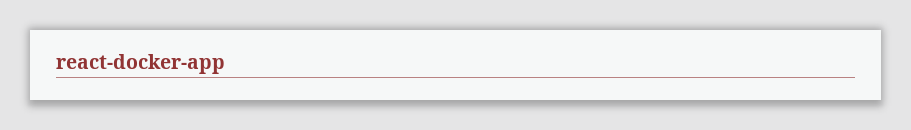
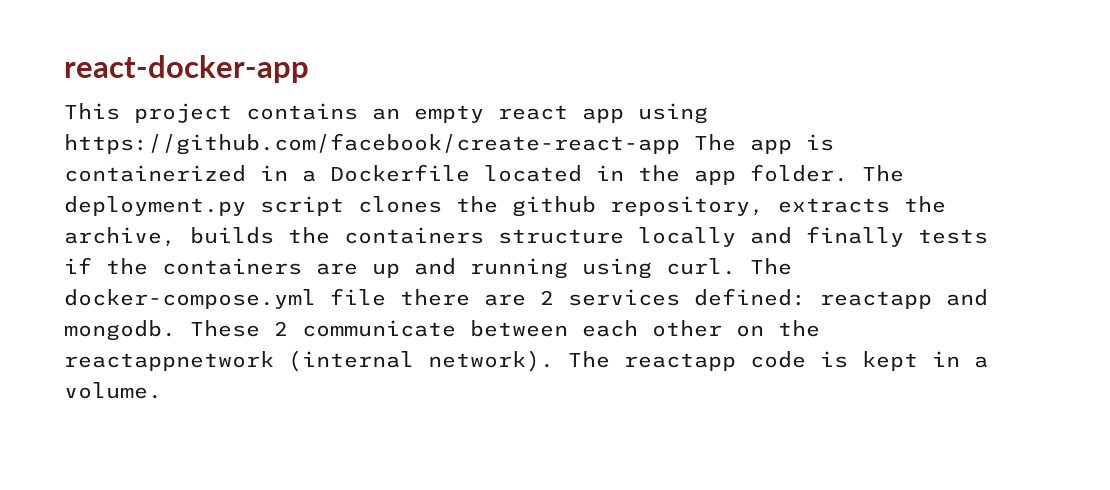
+ This project contains an empty react app using https://github.com/facebook/create-react-app The app is containerized in a Dockerfile located in the app folder. The deployment.py script clones the github repository, extracts the archive, builds the containers structure locally and finally tests if the containers are up and running using curl. The docker-compose.yml file there are 2 services defined: reactapp and mongodb. These 2 communicate between each other on the reactappnetwork (internal network). The reactapp code is kept in a volume.

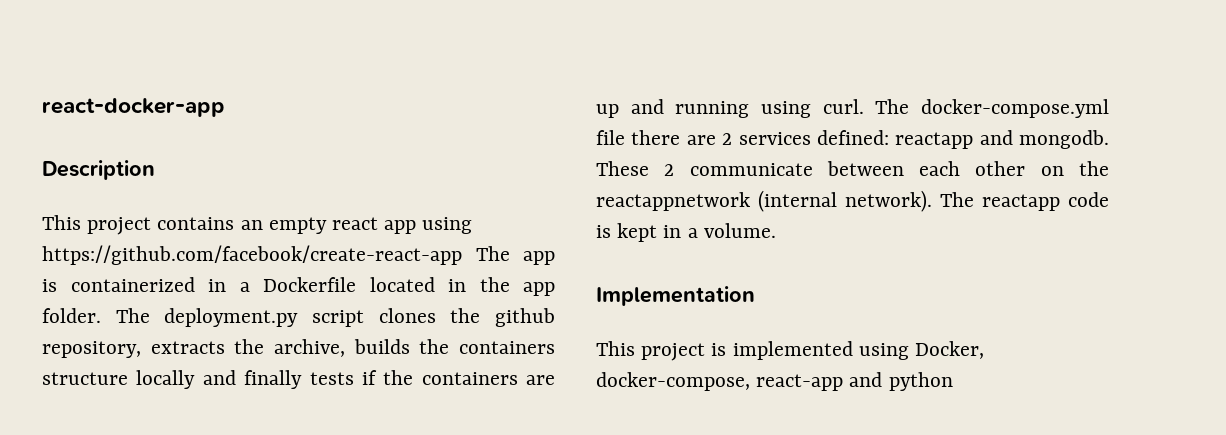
+ Description
+ Implementation
+ This project is implemented using Docker, docker-compose, react-app and python

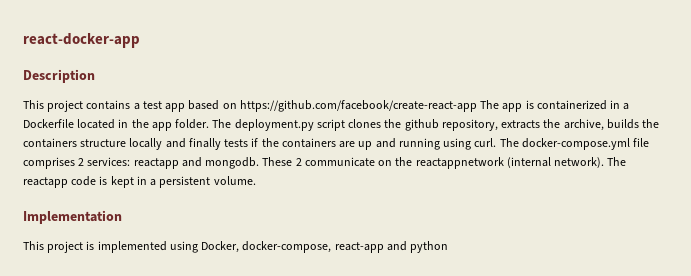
- This project contains an empty react app using https://github.com/facebook/create-react-app The app is containerized in a Dockerfile located in the app folder.
+ This project contains a test app based on https://github.com/facebook/create-react-app The app is containerized in a Dockerfile located in the app folder.
- The docker-compose.yml file there are 2 services defined: reactapp and mongodb.
+ The docker-compose.yml file comprises 2 services: reactapp and mongodb.
- These 2 communicate between each other on the reactappnetwork (internal network).
+ These 2 communicate on the reactappnetwork (internal network).
- The reactapp code is kept in a volume.
+ The reactapp code is kept in a persistent volume.

